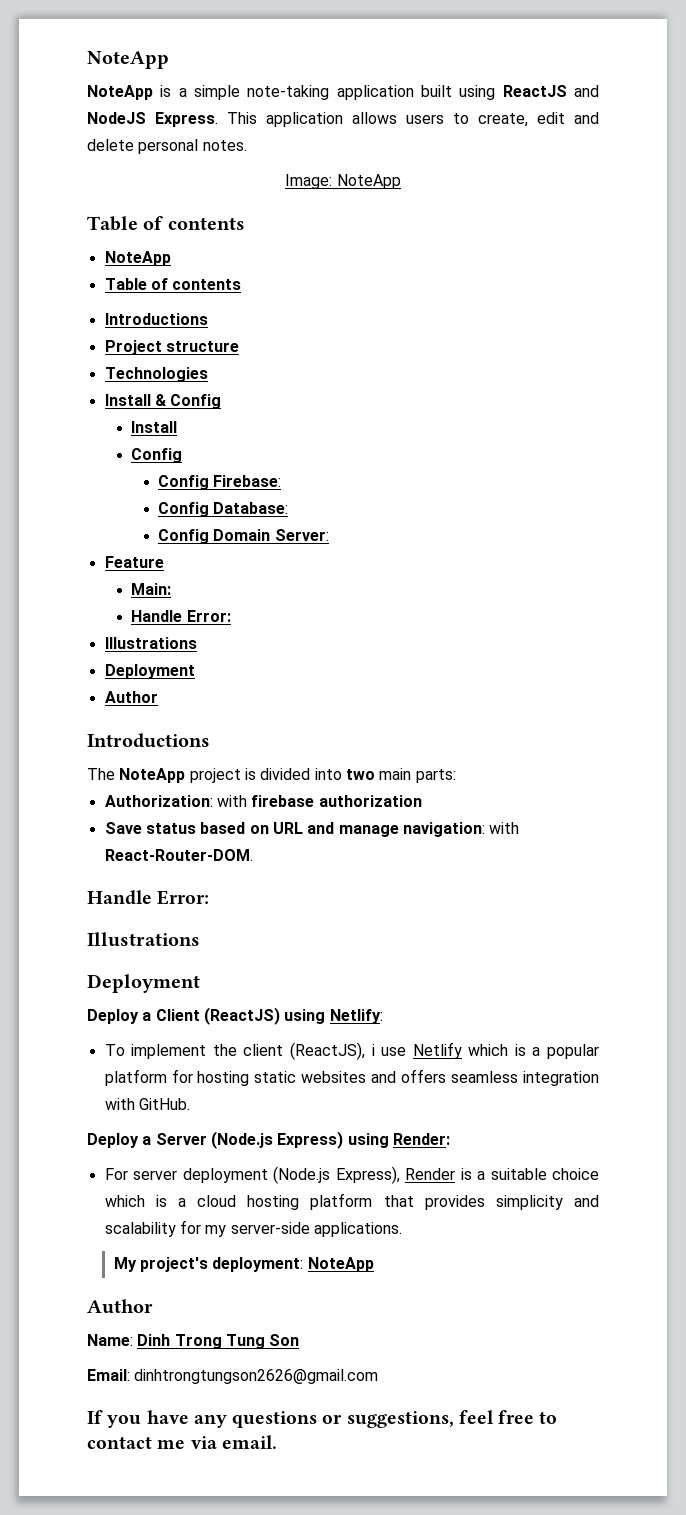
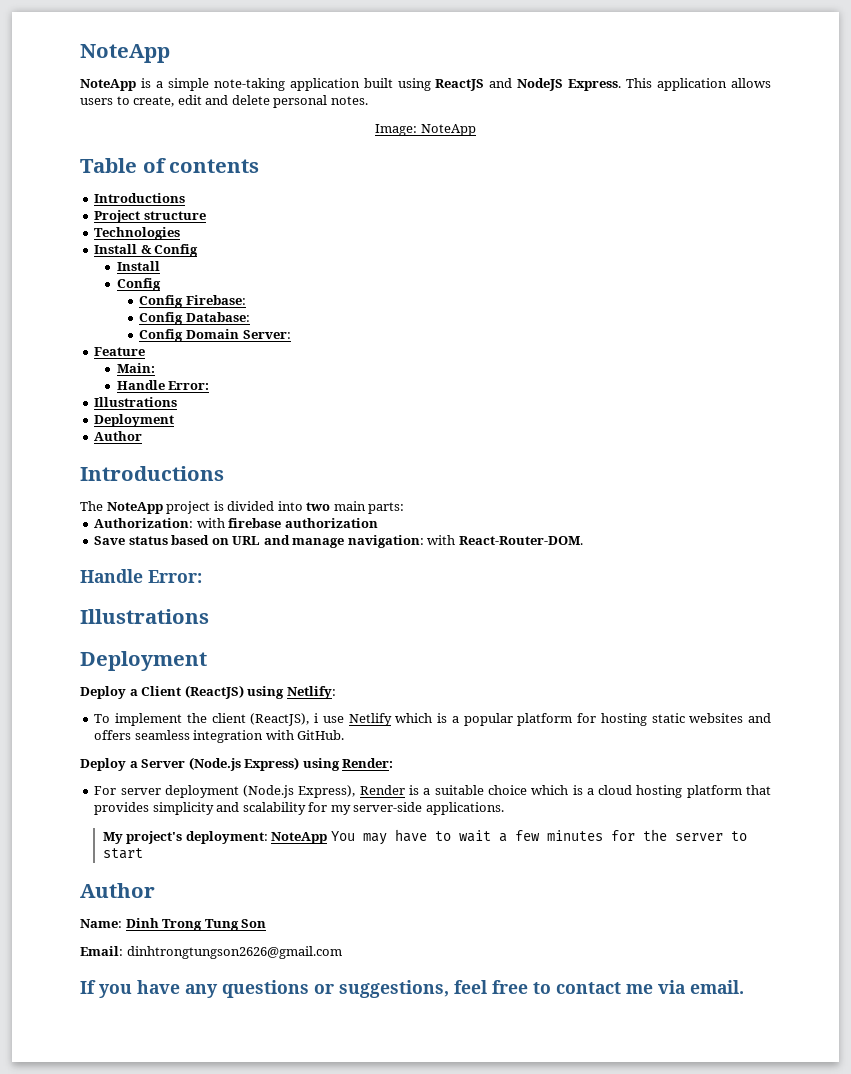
  Image: NoteApp
- Table of contents
- NoteApp
- My project's deployment: NoteApp
+ My project's deployment: NoteApp You may have to wait a few minutes for the server to start

